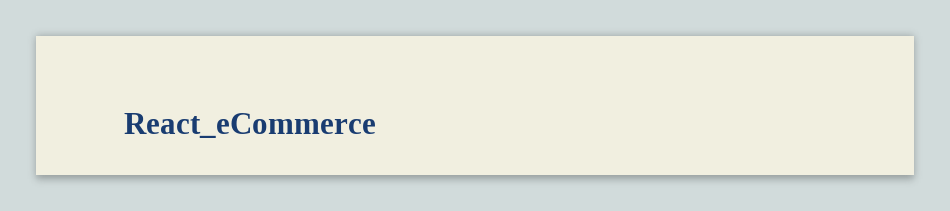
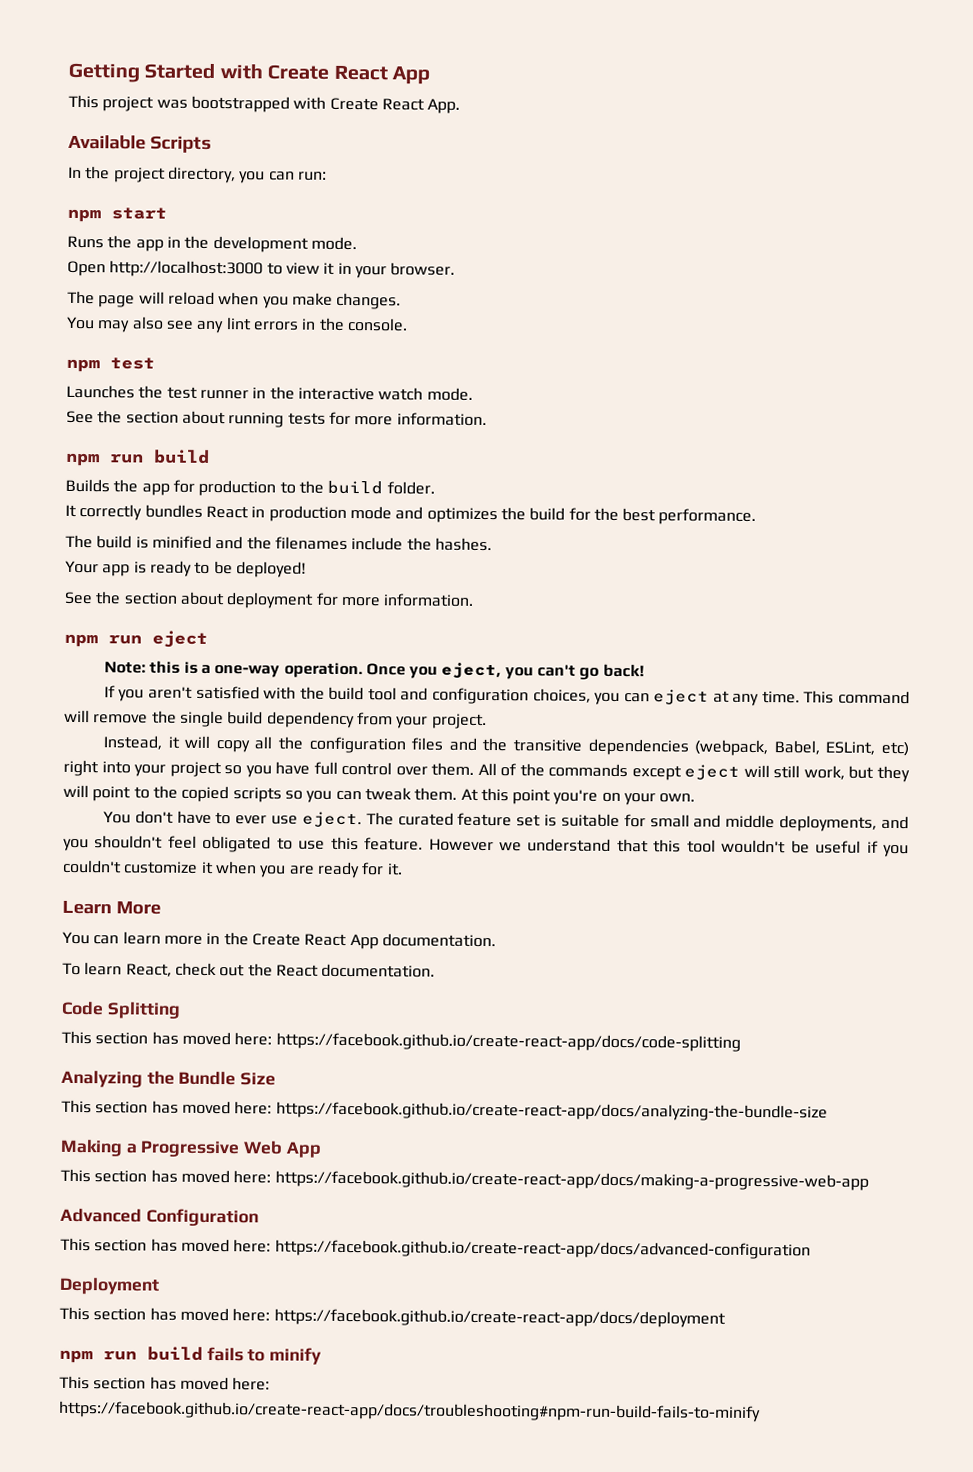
- React_eCommerce
+ Getting Started with Create React App
+ This project was bootstrapped with Create React App.
+ Available Scripts
+ In the project directory, you can run:
+ npm start
+ Runs the app in the development mode.
+ Open http://localhost:3000 to view it in your browser.
+ The page will reload when you make changes.
+ You may also see any lint errors in the console.
+ npm test
+ Launches the test runner in the interactive watch mode.
+ See the section about running tests for more information.
+ npm run build
+ Builds the app for production to the build folder.
+ It correctly bundles React in production mode and optimizes the build for the best performance.
+ The build is minified and the filenames include the hashes.
+ Your app is ready to be deployed!
+ See the section about deployment for more information.
+ npm run eject
+ Note: this is a one-way operation. Once you eject, you can't go back!
+ If you aren't satisfied with the build tool and configuration choices, you can eject at any time. This command will remove the single build dependency from your project.
+ Instead, it will copy all the configuration files and the transitive dependencies (webpack, Babel, ESLint, etc) right into your project so you have full control over them. All of the commands except eject will still work, but they will point to the copied scripts so you can tweak them. At this point you're on your own.
+ You don't have to ever use eject. The curated feature set is suitable for small and middle deployments, and you shouldn't feel obligated to use this feature. However we understand that this tool wouldn't be useful if you couldn't customize it when you are ready for it.
+ Learn More
+ You can learn more in the Create React App documentation.
+ To learn React, check out the React documentation.
+ Code Splitting
+ This section has moved here: https://facebook.github.io/create-react-app/docs/code-splitting
+ Analyzing the Bundle Size
+ This section has moved here: https://facebook.github.io/create-react-app/docs/analyzing-the-bundle-size
+ Making a Progressive Web App
+ This section has moved here: https://facebook.github.io/create-react-app/docs/making-a-progressive-web-app
+ Advanced Configuration
+ This section has moved here: https://facebook.github.io/create-react-app/docs/advanced-configuration
+ Deployment
+ This section has moved here: https://facebook.github.io/create-react-app/docs/deployment
+ npm run build fails to minify
+ This section has moved here: https://facebook.github.io/create-react-app/docs/troubleshooting#npm-run-build-fails-to-minify

